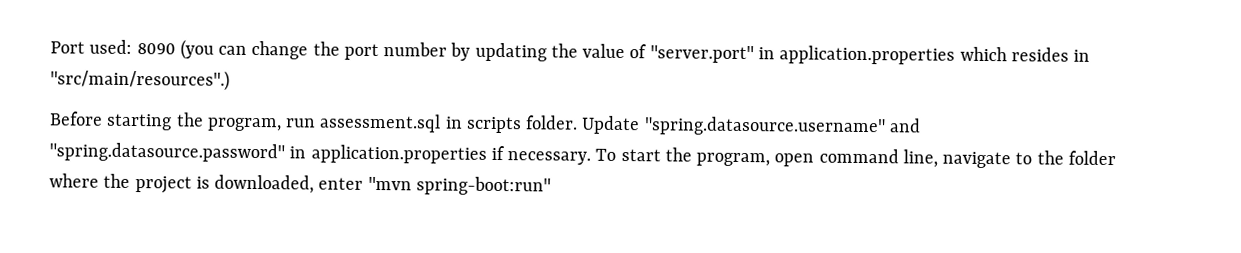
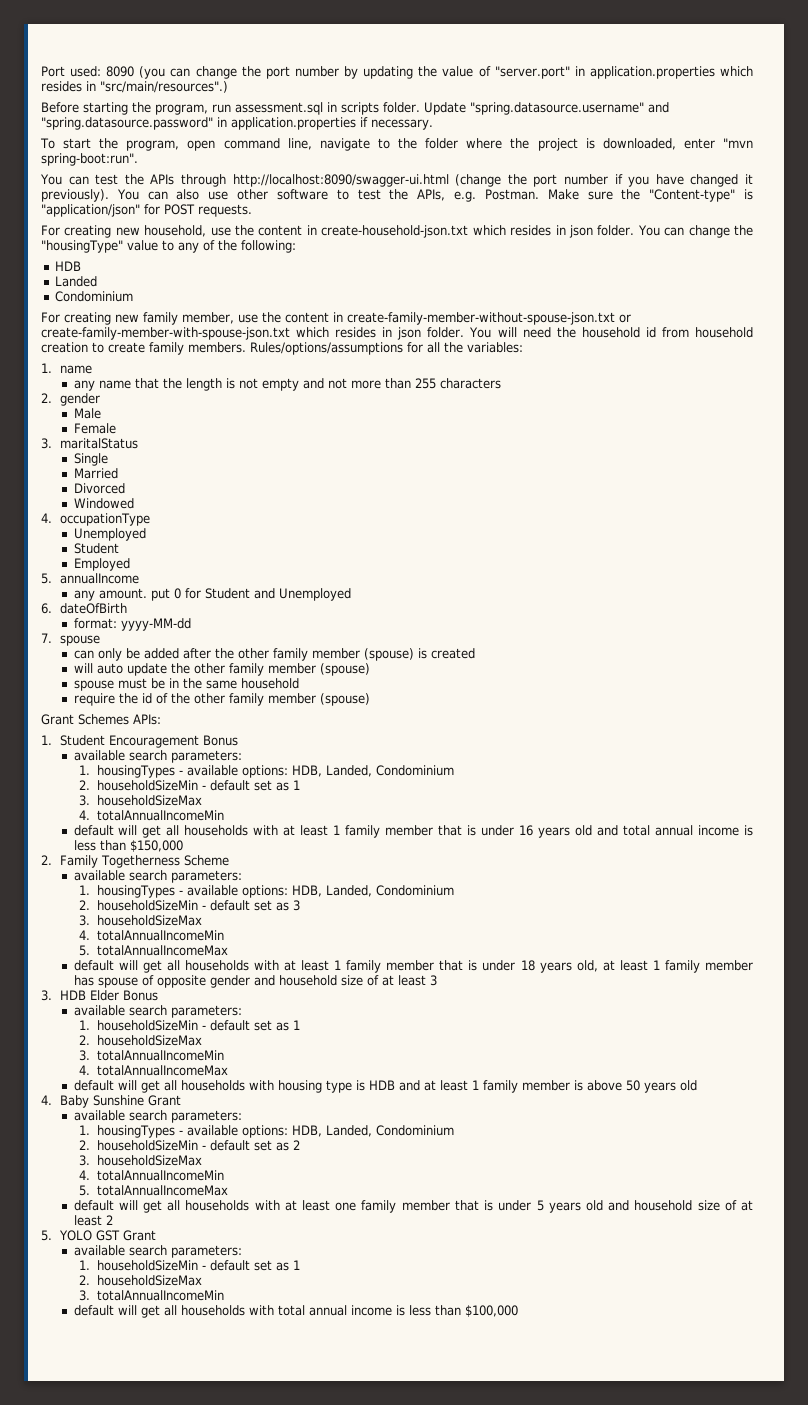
- Update "spring.datasource.username" and "spring.datasource.password" in application.properties if necessary. To start the program, open command line, navigate to the folder where the project is downloaded, enter "mvn spring-boot:run"
+ Update "spring.datasource.username" and "spring.datasource.password" in application.properties if necessary.
+ To start the program, open command line, navigate to the folder where the project is downloaded, enter "mvn spring-boot:run".
+ You can test the APIs through http://localhost:8090/swagger-ui.html (change the port number if you have changed it previously). You can also use other software to test the APIs, e.g. Postman. Make sure the "Content-type" is "application/json" for POST requests.
+ For creating new household, use the content in create-household-json.txt which resides in json folder. You can change the "housingType" value to any of the following:
+ HDB
+ Landed
+ Condominium
+ For creating new family member, use the content in create-family-member-without-spouse-json.txt or create-family-member-with-spouse-json.txt which resides in json folder. You will need the household id from household creation to create family members. Rules/options/assumptions for all the variables:
+ 1. name
+ any name that the length is not empty and not more than 255 characters
+ 2. gender
+ Male
+ Female
+ 3. maritalStatus
+ Single
+ Married
+ Divorced
+ Windowed
+ 4. occupationType
+ Unemployed
+ Student
+ Employed
+ 5. annualIncome
+ any amount. put 0 for Student and Unemployed
+ 6. dateOfBirth
+ format: yyyy-MM-dd
+ 7. spouse
+ can only be added after the other family member (spouse) is created
+ will auto update the other family member (spouse)
+ spouse must be in the same household
+ require the id of the other family member (spouse)
+ Grant Schemes APIs:
+ 1. Student Encouragement Bonus
+ available search parameters:
+ 1. housingTypes - available options: HDB, Landed, Condominium
+ 2. householdSizeMin - default set as 1
+ 3. householdSizeMax
+ 4. totalAnnualIncomeMin
+ default will get all households with at least 1 family member that is under 16 years old and total annual income is less than $150,000
+ 2. Family Togetherness Scheme
+ available search parameters:
+ 1. housingTypes - available options: HDB, Landed, Condominium
+ 2. householdSizeMin - default set as 3
+ 3. householdSizeMax
+ 4. totalAnnualIncomeMin
+ 5. totalAnnualIncomeMax
+ default will get all households with at least 1 family member that is under 18 years old, at least 1 family member has spouse of opposite gender and household size of at least 3
+ 3. HDB Elder Bonus
+ available search parameters:
+ 1. householdSizeMin - default set as 1
+ 2. householdSizeMax
+ 3. totalAnnualIncomeMin
+ 4. totalAnnualIncomeMax
+ default will get all households with housing type is HDB and at least 1 family member is above 50 years old
+ 4. Baby Sunshine Grant
+ available search parameters:
+ 1. housingTypes - available options: HDB, Landed, Condominium
+ 2. householdSizeMin - default set as 2
+ 3. householdSizeMax
+ 4. totalAnnualIncomeMin
+ 5. totalAnnualIncomeMax
+ default will get all households with at least one family member that is under 5 years old and household size of at least 2
+ 5. YOLO GST Grant
+ available search parameters:
+ 1. householdSizeMin - default set as 1
+ 2. householdSizeMax
+ 3. totalAnnualIncomeMin
+ default will get all households with total annual income is less than $100,000

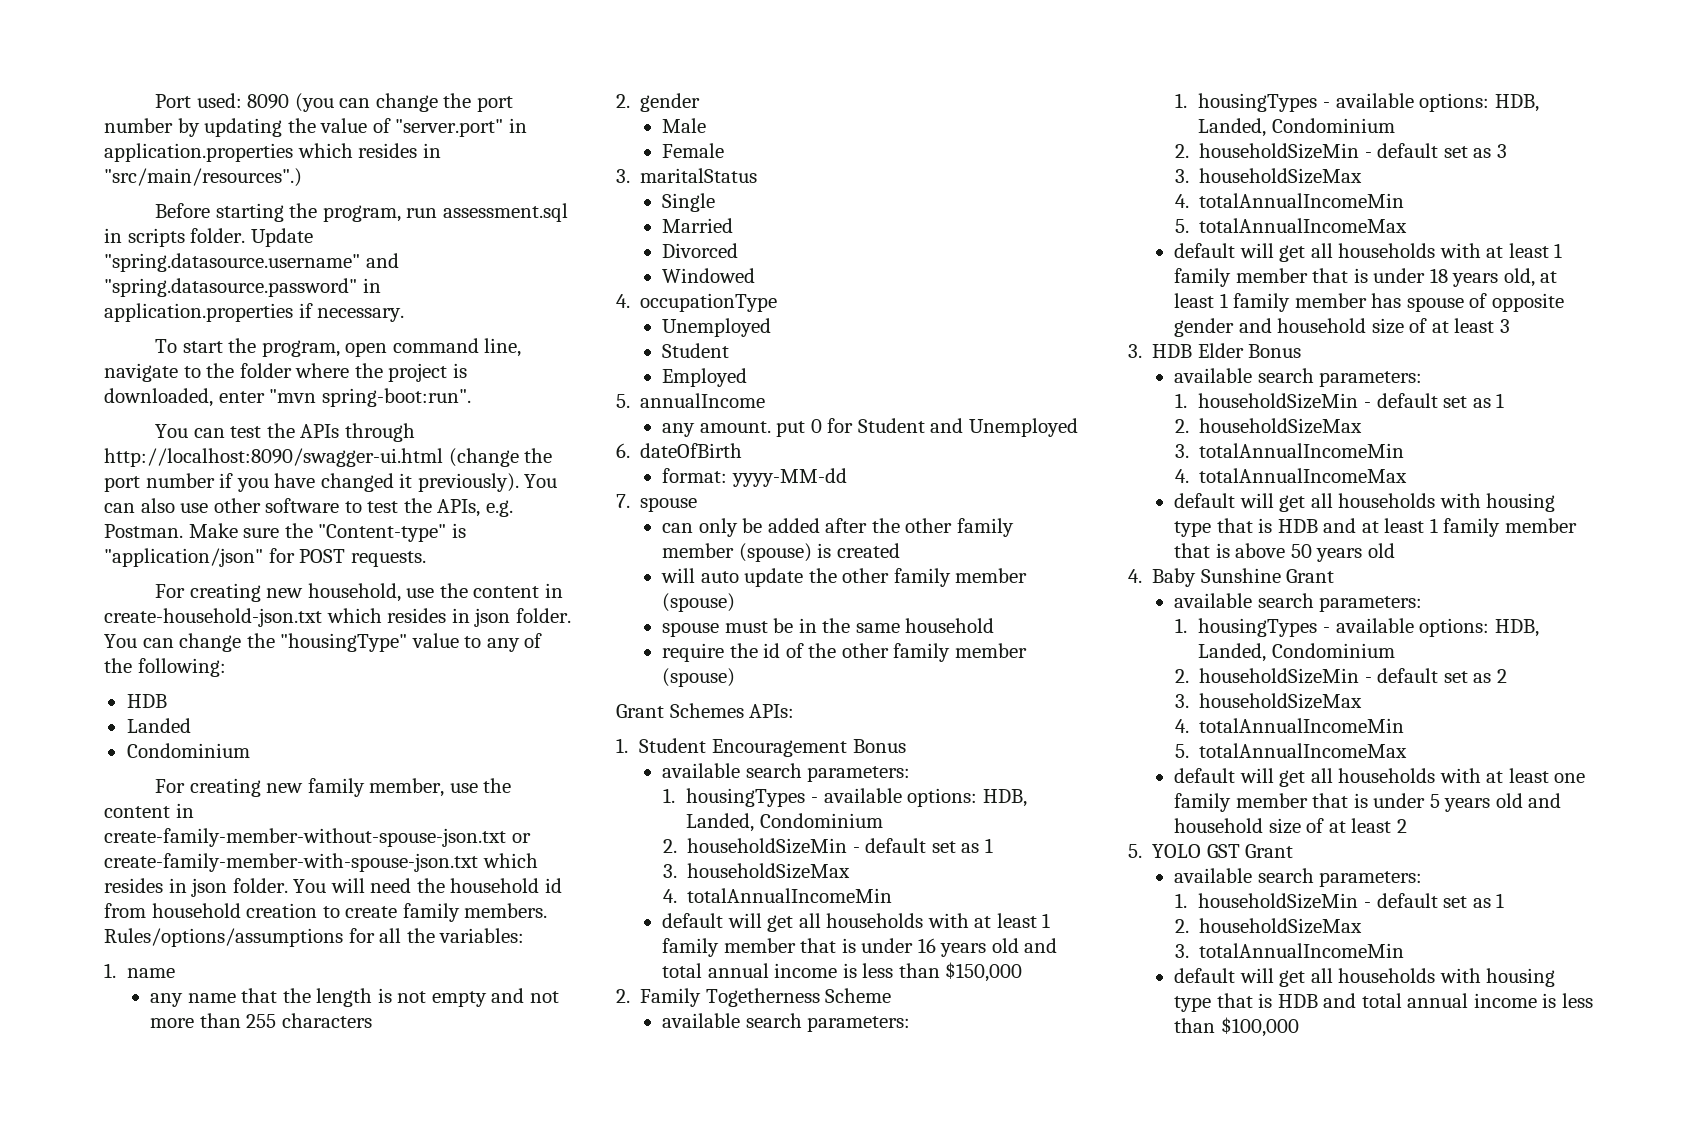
- default will get all households with housing type is HDB and at least 1 family member is above 50 years old
+ default will get all households with housing type that is HDB and at least 1 family member that is above 50 years old
- default will get all households with total annual income is less than $100,000
+ default will get all households with housing type that is HDB and total annual income is less than $100,000

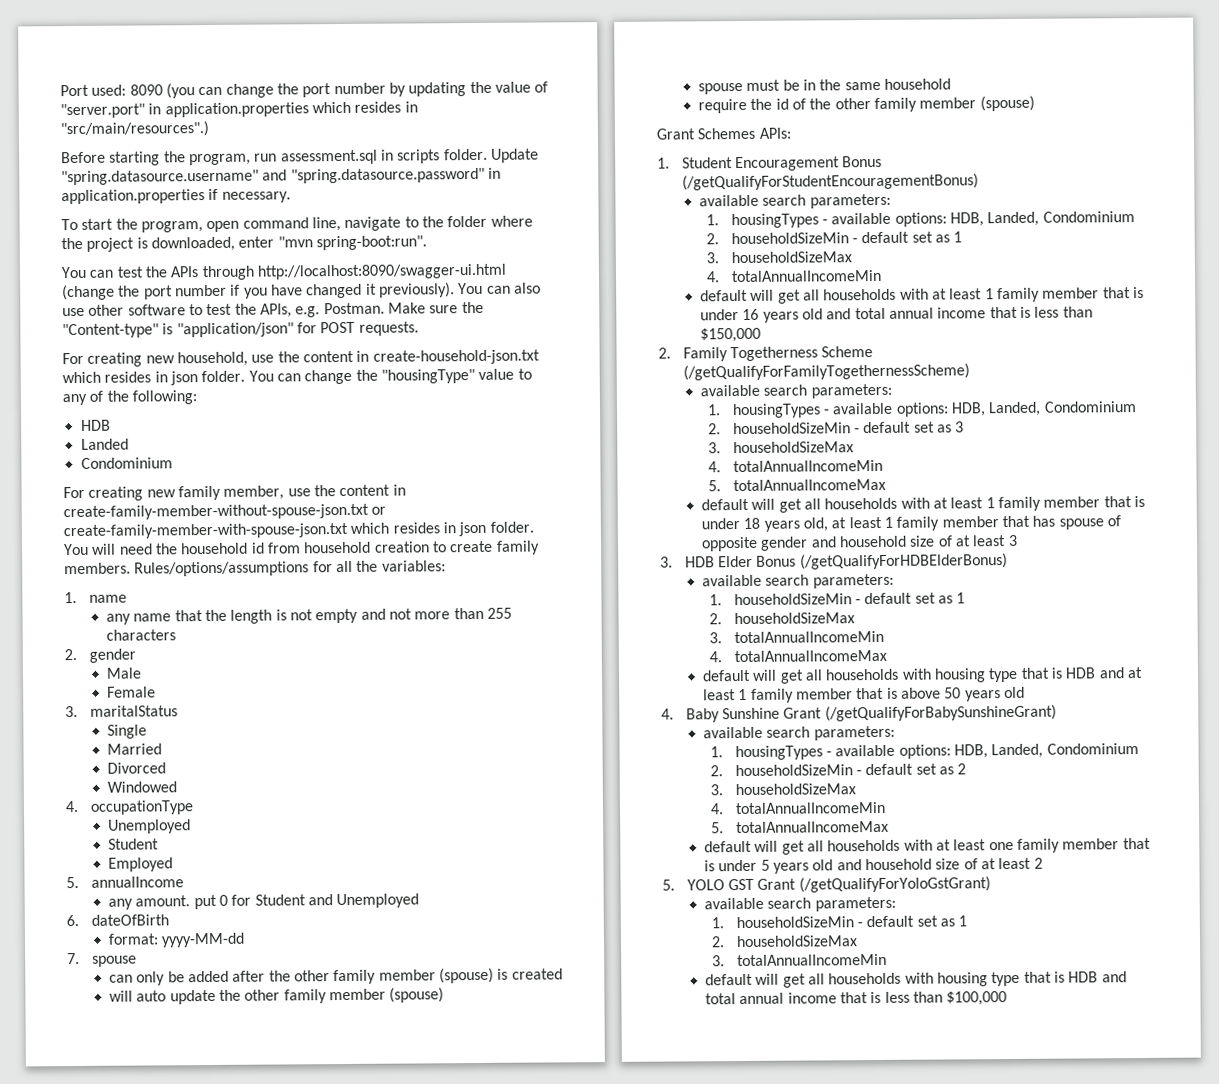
- 1. Student Encouragement Bonus
+ 1. Student Encouragement Bonus (/getQualifyForStudentEncouragementBonus)
- default will get all households with at least 1 family member that is under 16 years old and total annual income is less than $150,000
+ default will get all households with at least 1 family member that is under 16 years old and total annual income that is less than $150,000
- 2. Family Togetherness Scheme
+ 2. Family Togetherness Scheme (/getQualifyForFamilyTogethernessScheme)
- default will get all households with at least 1 family member that is under 18 years old, at least 1 family member has spouse of opposite gender and household size of at least 3
+ default will get all households with at least 1 family member that is under 18 years old, at least 1 family member that has spouse of opposite gender and household size of at least 3
- 3. HDB Elder Bonus
+ 3. HDB Elder Bonus (/getQualifyForHDBElderBonus)
- 4. Baby Sunshine Grant
+ 4. Baby Sunshine Grant (/getQualifyForBabySunshineGrant)
- 5. YOLO GST Grant
+ 5. YOLO GST Grant (/getQualifyForYoloGstGrant)
- default will get all households with housing type that is HDB and total annual income is less than $100,000
+ default will get all households with housing type that is HDB and total annual income that is less than $100,000

